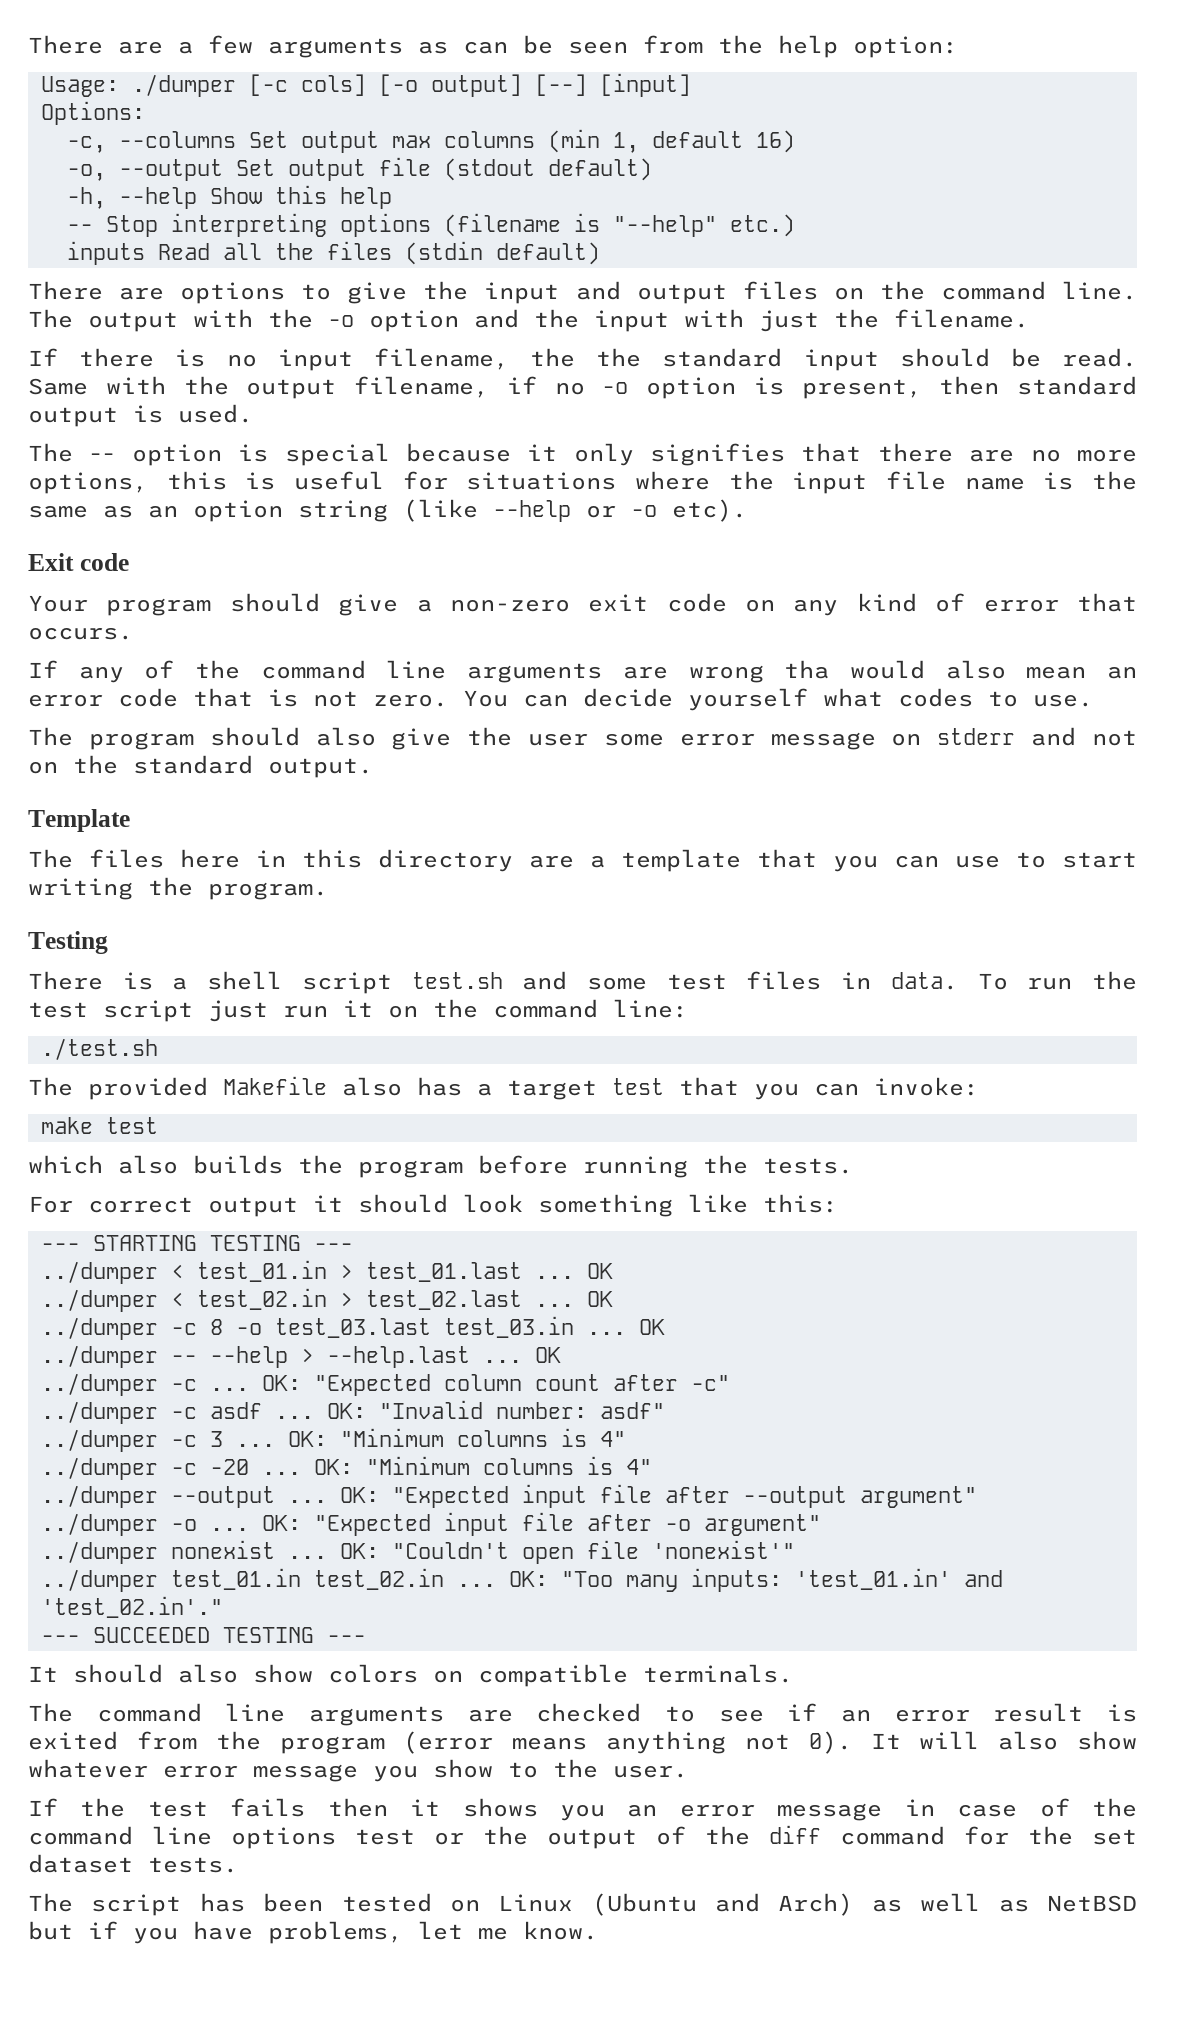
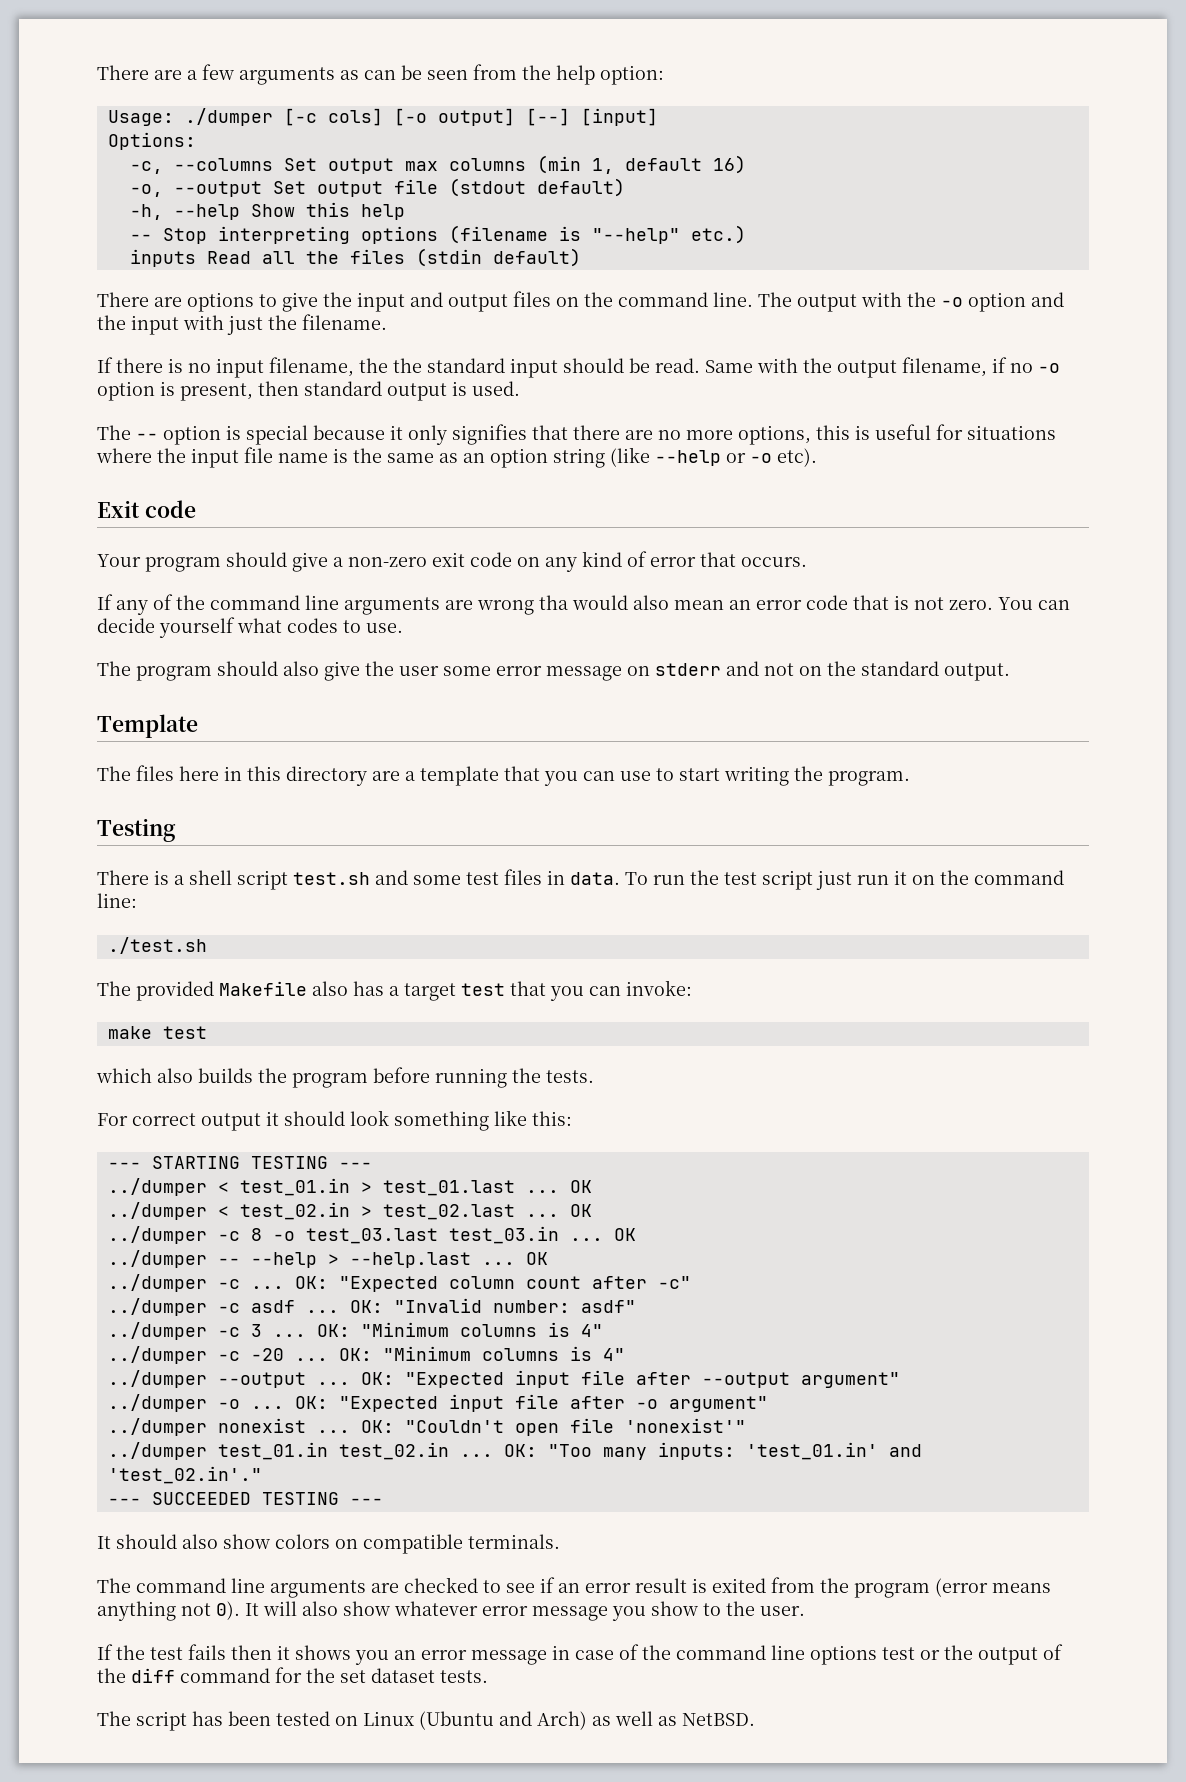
- The script has been tested on Linux (Ubuntu and Arch) as well as NetBSD but if you have problems, let me know.
+ The script has been tested on Linux (Ubuntu and Arch) as well as NetBSD.

